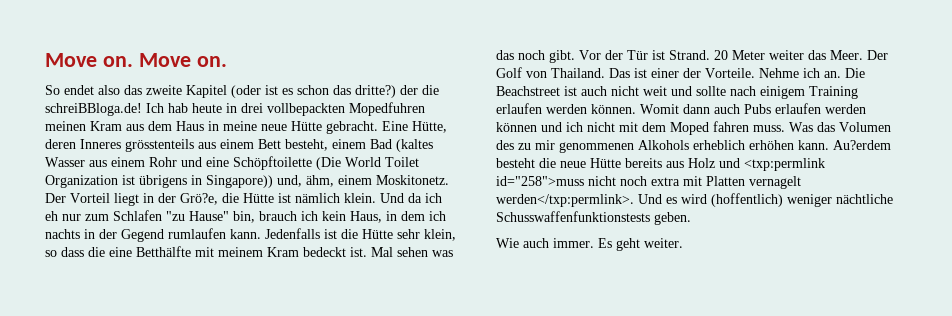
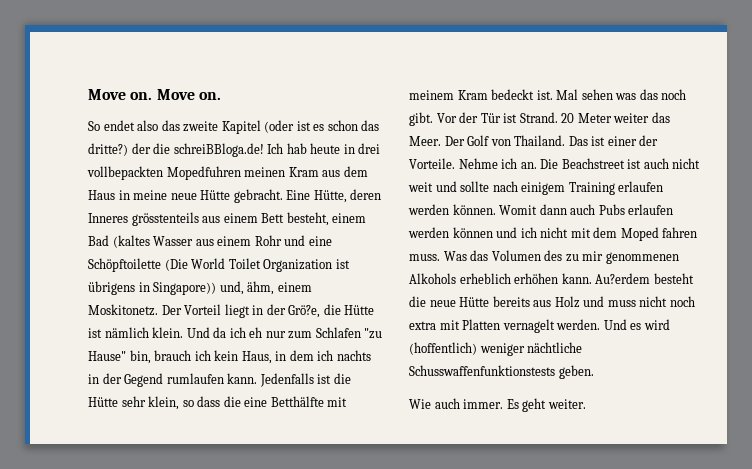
- Au?erdem besteht die neue Hütte bereits aus Holz und <txp:permlink id="258">muss nicht noch extra mit Platten vernagelt werden</txp:permlink>.
+ Au?erdem besteht die neue Hütte bereits aus Holz und muss nicht noch extra mit Platten vernagelt werden.

